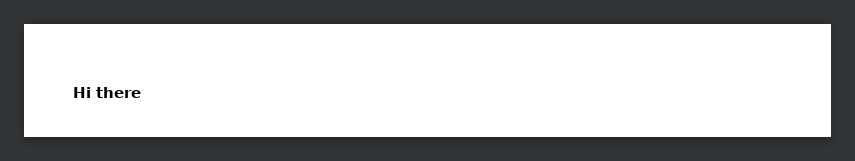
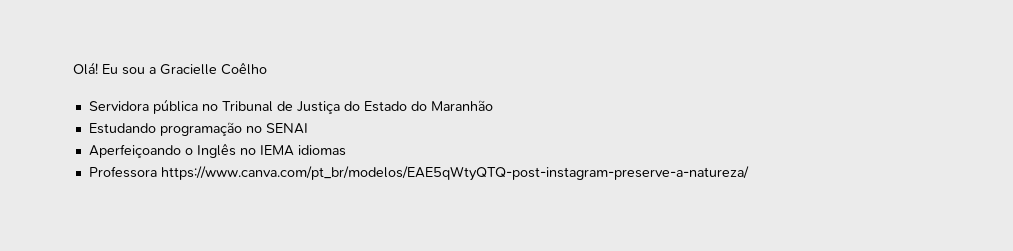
- Hi there
+ Olá! Eu sou a Gracielle Coêlho
+ Servidora pública no Tribunal de Justiça do Estado do Maranhão
+ Estudando programação no SENAI
+ Aperfeiçoando o Inglês no IEMA idiomas
+ Professora https://www.canva.com/pt_br/modelos/EAE5qWtyQTQ-post-instagram-preserve-a-natureza/

